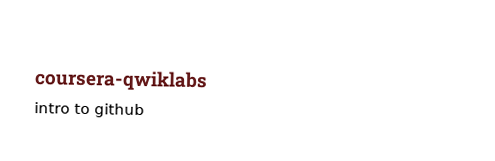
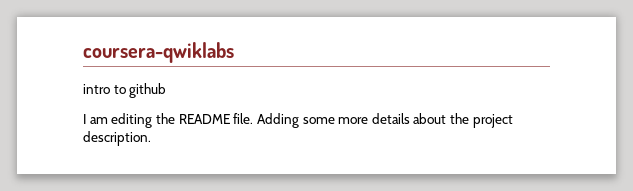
+ I am editing the README file. Adding some more details about the project description.

